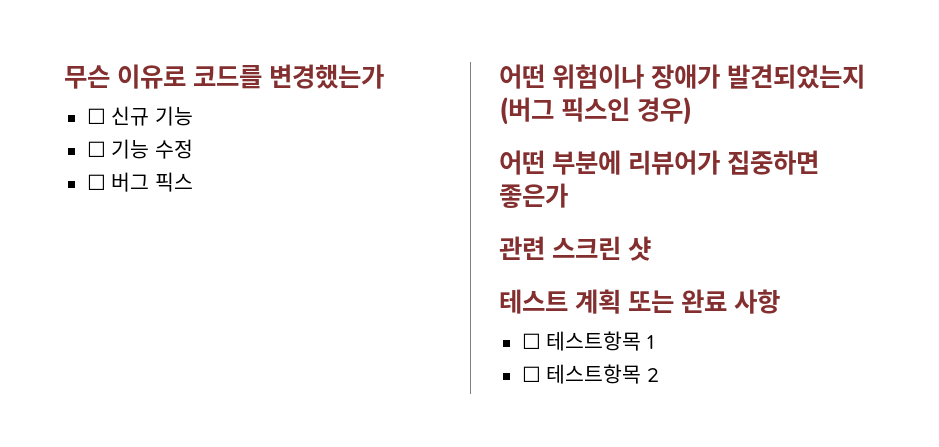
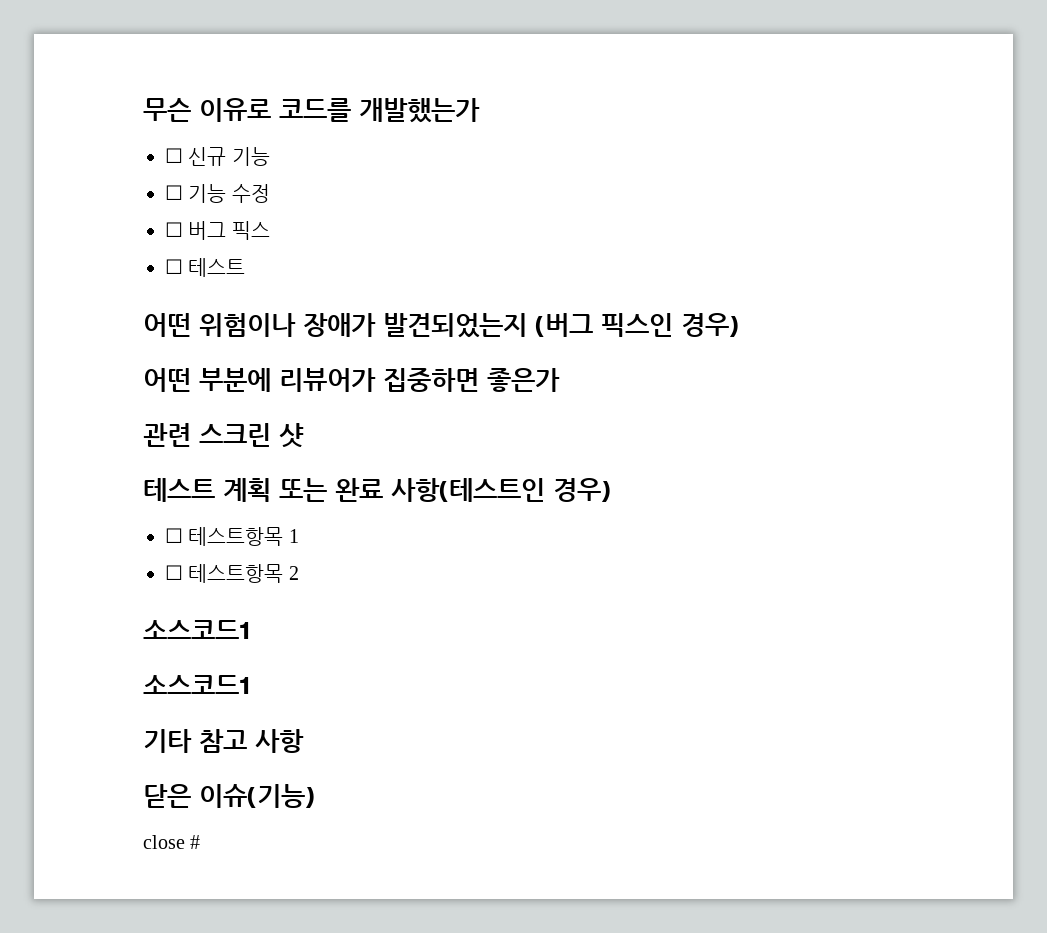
- 무슨 이유로 코드를 변경했는가
+ 무슨 이유로 코드를 개발했는가
+ ☐ 테스트
- 테스트 계획 또는 완료 사항
+ 테스트 계획 또는 완료 사항(테스트인 경우)
  ☐ 테스트항목 2
+ 소스코드1
+ 소스코드1
+ 기타 참고 사항
+ 닫은 이슈(기능)
+ close #

